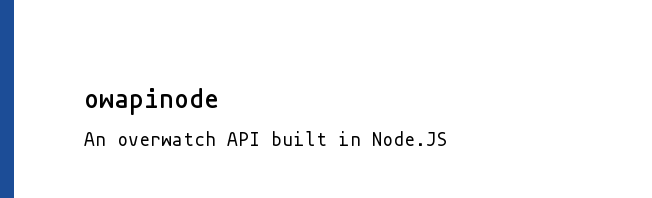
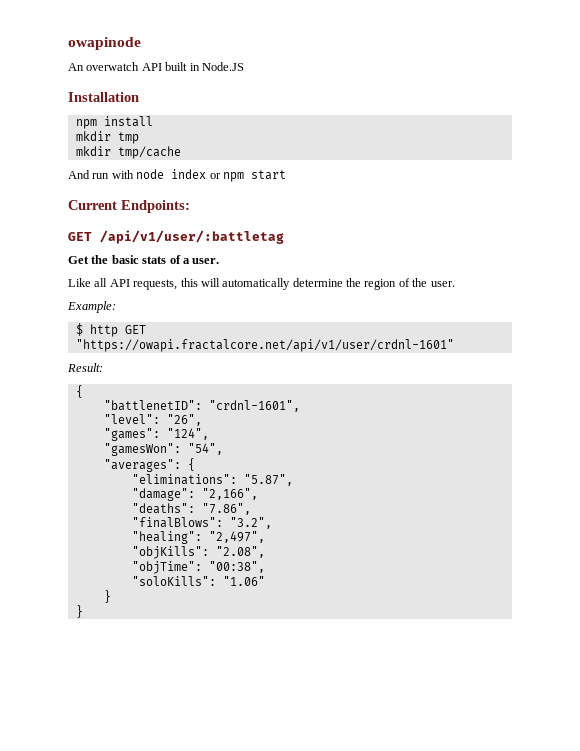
+ Installation
+ npm install
+ mkdir tmp
+ mkdir tmp/cache
+ And run with node index or npm start
+ Current Endpoints:
+ GET /api/v1/user/:battletag
+ Get the basic stats of a user.
+ Like all API requests, this will automatically determine the region of the user.
+ Example:
+ $ http GET "https://owapi.fractalcore.net/api/v1/user/crdnl-1601"
+ Result:
+ {
+ "battlenetID": "crdnl-1601",
+ "level": "26",
+ "games": "124",
+ "gamesWon": "54",
+ "averages": {
+ "eliminations": "5.87",
+ "damage": "2,166",
+ "deaths": "7.86",
+ "finalBlows": "3.2",
+ "healing": "2,497",
+ "objKills": "2.08",
+ "objTime": "00:38",
+ "soloKills": "1.06"
+ }
+ }

